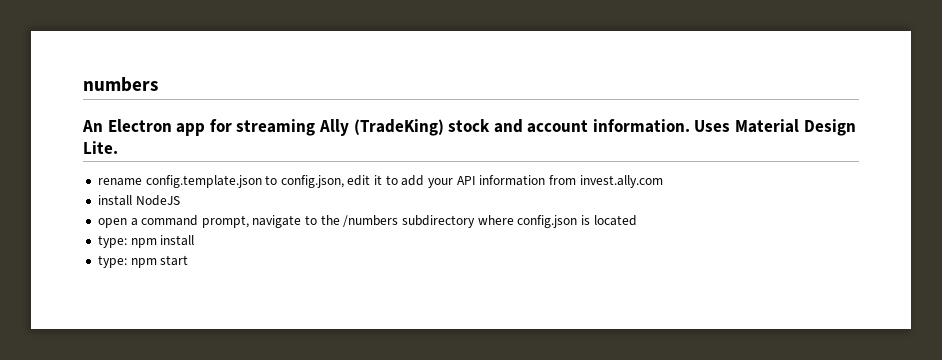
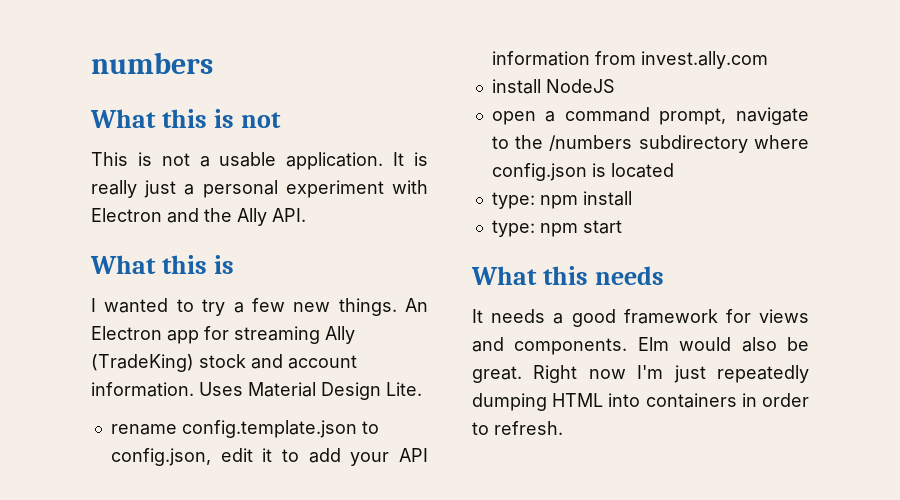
+ What this is not
+ This is not a usable application. It is really just a personal experiment with Electron and the Ally API.
+ What this is
+ I wanted to try a few new things.
+ What this needs
+ It needs a good framework for views and components. Elm would also be great. Right now I'm just repeatedly dumping HTML into containers in order to refresh.

